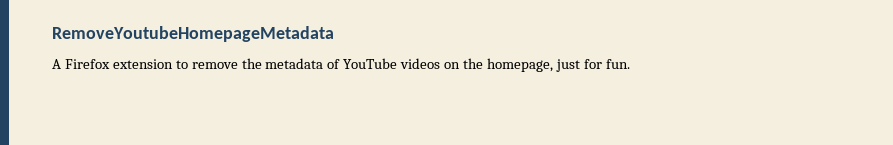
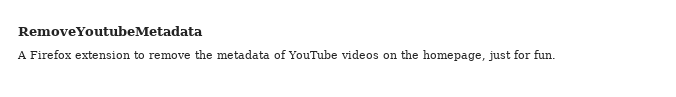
- RemoveYoutubeHomepageMetadata
+ RemoveYoutubeMetadata

